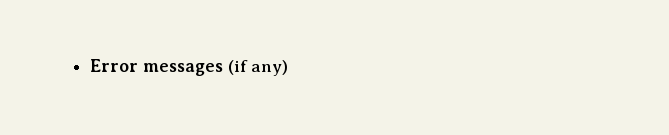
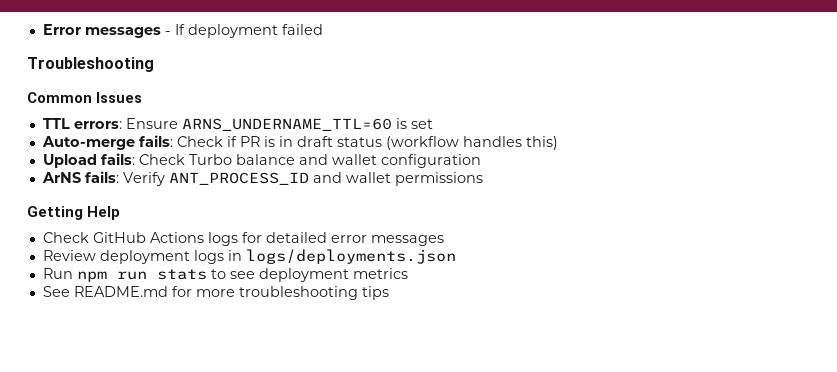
- Error messages (if any)
+ Error messages - If deployment failed
+ Troubleshooting
+ Common Issues
+ TTL errors: Ensure ARNS_UNDERNAME_TTL=60 is set
+ Auto-merge fails: Check if PR is in draft status (workflow handles this)
+ Upload fails: Check Turbo balance and wallet configuration
+ ArNS fails: Verify ANT_PROCESS_ID and wallet permissions
+ Getting Help
+ Check GitHub Actions logs for detailed error messages
+ Review deployment logs in logs/deployments.json
+ Run npm run stats to see deployment metrics
+ See README.md for more troubleshooting tips

